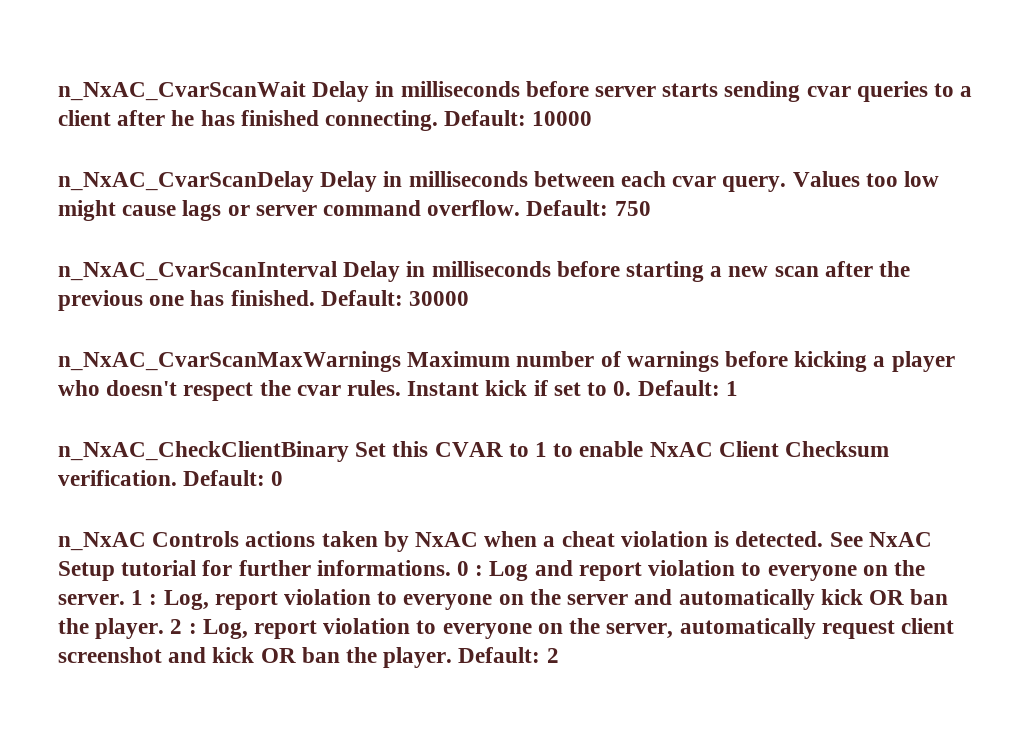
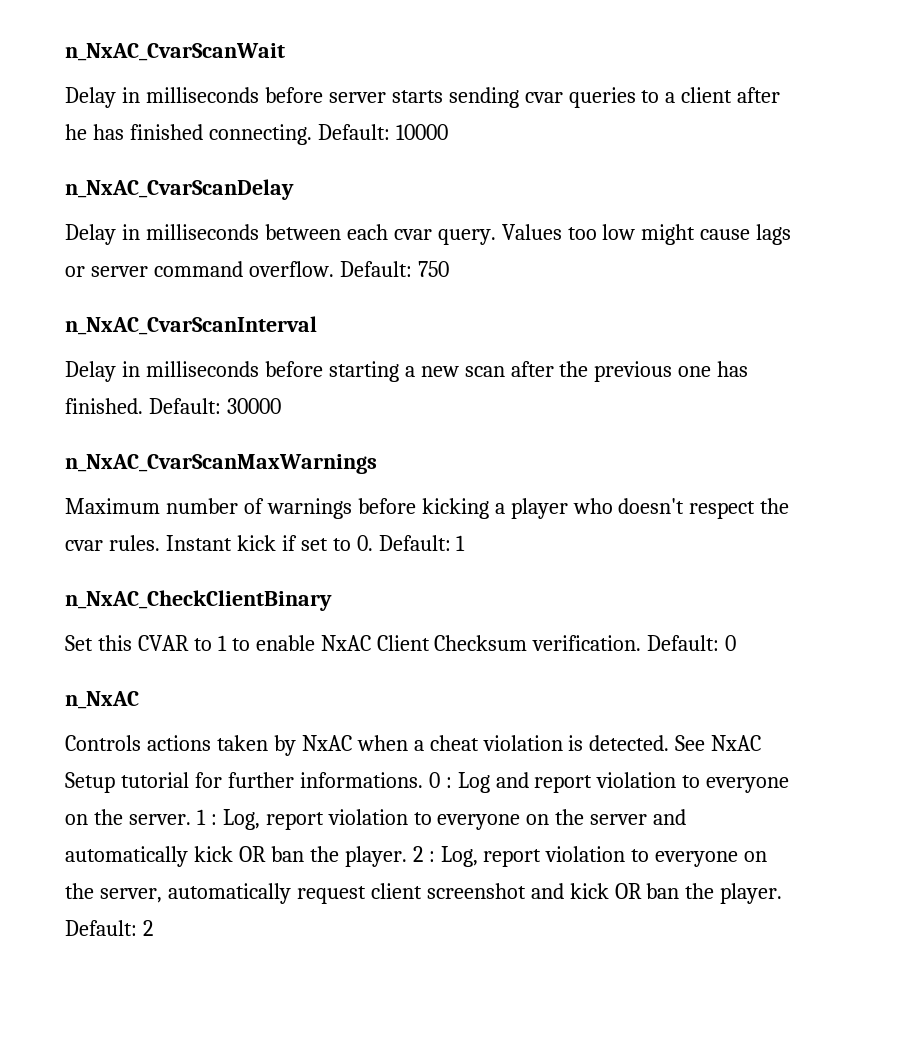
- n_NxAC_CvarScanWait Delay in milliseconds before server starts sending cvar queries to a client after he has finished connecting.
+ n_NxAC_CvarScanWait
+ Delay in milliseconds before server starts sending cvar queries to a client after he has finished connecting.
- n_NxAC_CvarScanDelay Delay in milliseconds between each cvar query.
+ n_NxAC_CvarScanDelay
+ Delay in milliseconds between each cvar query.
- n_NxAC_CvarScanInterval Delay in milliseconds before starting a new scan after the previous one has finished.
+ n_NxAC_CvarScanInterval
+ Delay in milliseconds before starting a new scan after the previous one has finished.
- n_NxAC_CvarScanMaxWarnings Maximum number of warnings before kicking a player who doesn't respect the cvar rules.
+ n_NxAC_CvarScanMaxWarnings
+ Maximum number of warnings before kicking a player who doesn't respect the cvar rules.
- n_NxAC_CheckClientBinary Set this CVAR to 1 to enable NxAC Client Checksum verification.
+ n_NxAC_CheckClientBinary
+ Set this CVAR to 1 to enable NxAC Client Checksum verification.
- n_NxAC Controls actions taken by NxAC when a cheat violation is detected.
+ n_NxAC
+ Controls actions taken by NxAC when a cheat violation is detected.

